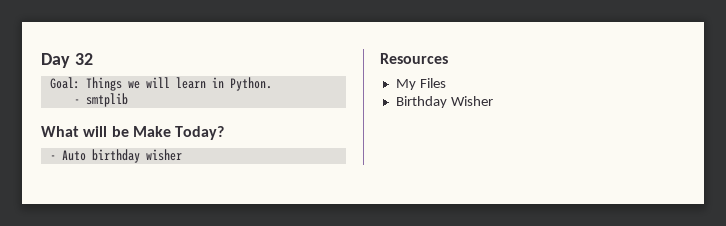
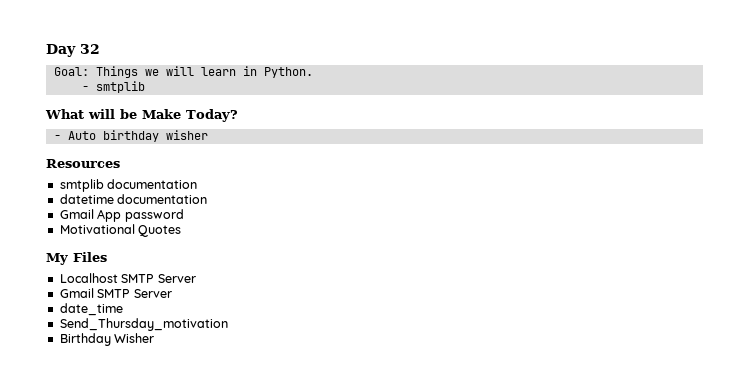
+ smtplib documentation
+ datetime documentation
+ Gmail App password
+ Motivational Quotes
  My Files
+ Localhost SMTP Server
+ Gmail SMTP Server
+ date_time
+ Send_Thursday_motivation

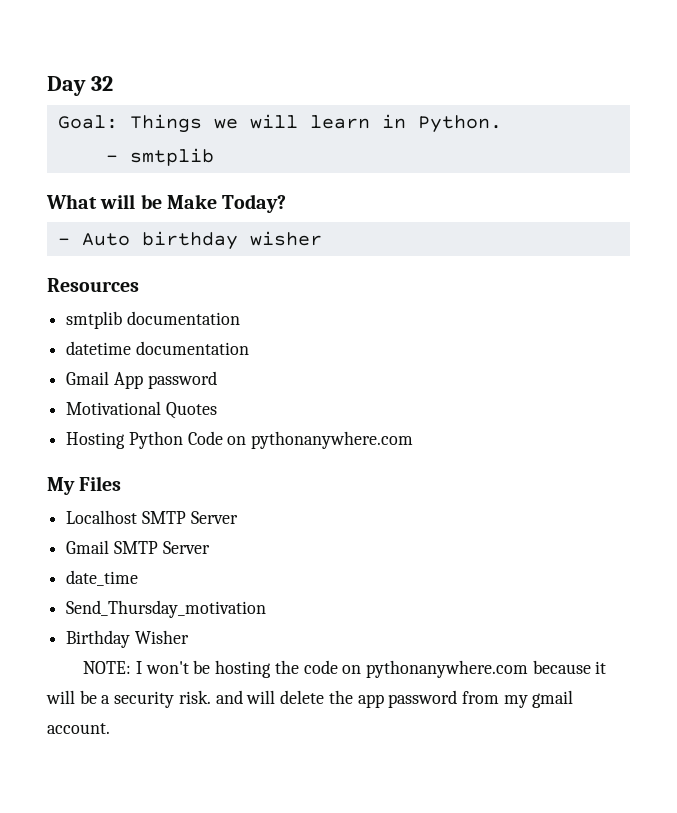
+ Hosting Python Code on pythonanywhere.com
+ NOTE: I won't be hosting the code on pythonanywhere.com because it will be a security risk. and will delete the app password from my gmail account.

